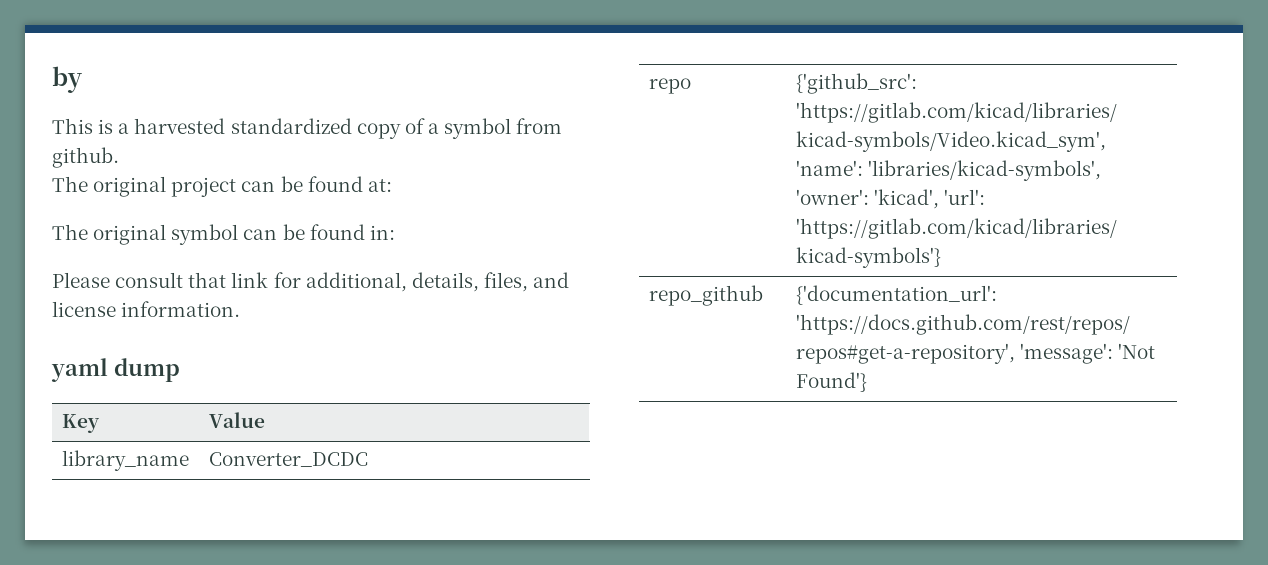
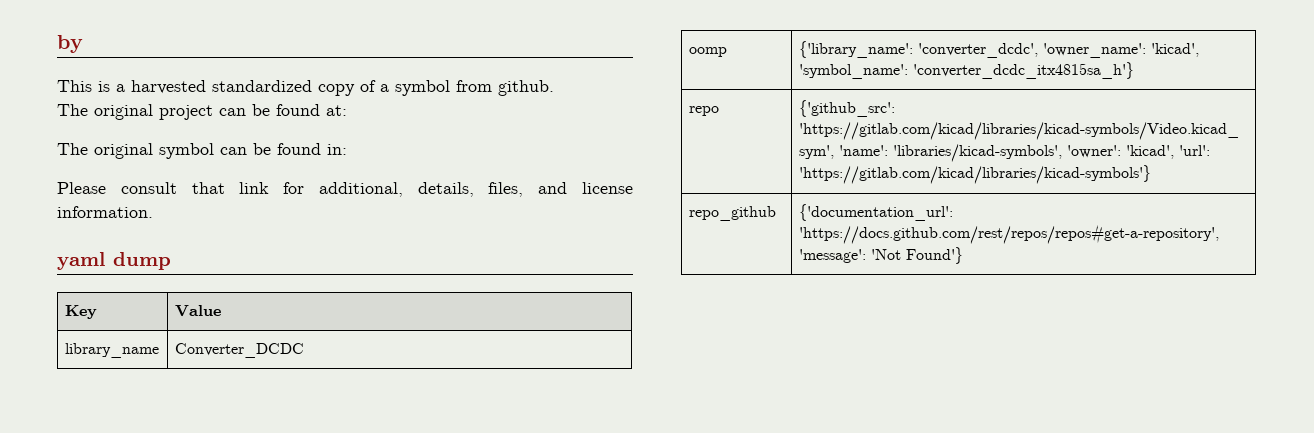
+ oomp | {'library_name': 'converter_dcdc', 'owner_name': 'kicad', 'symbol_name': 'converter_dcdc_itx4815sa_h'}

